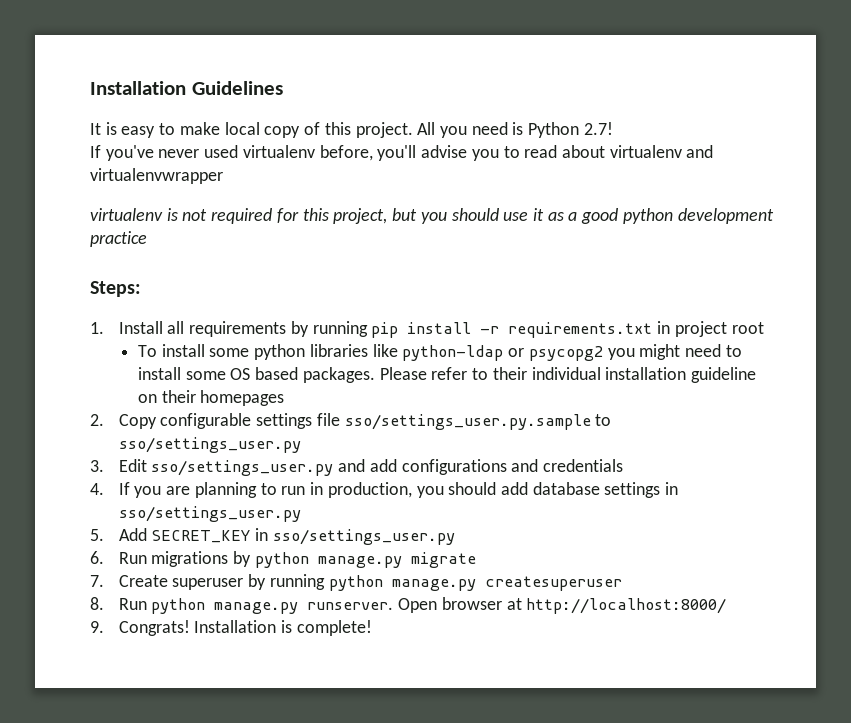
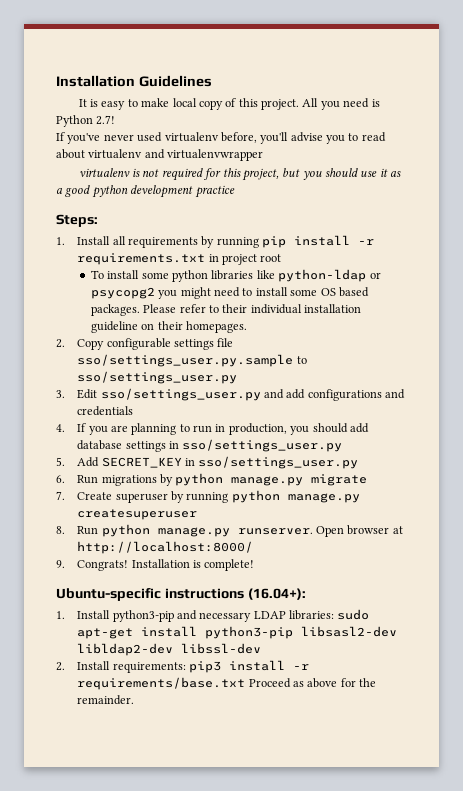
- Please refer to their individual installation guideline on their homepages
+ Please refer to their individual installation guideline on their homepages.
+ Ubuntu-specific instructions (16.04+):
+ 1. Install python3-pip and necessary LDAP libraries: sudo apt-get install python3-pip libsasl2-dev libldap2-dev libssl-dev
+ 2. Install requirements: pip3 install -r requirements/base.txt Proceed as above for the remainder.

